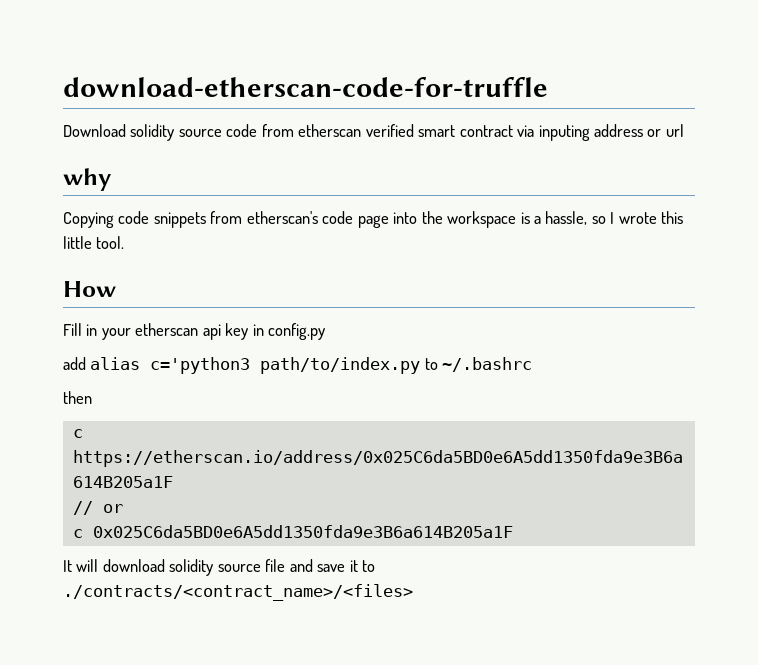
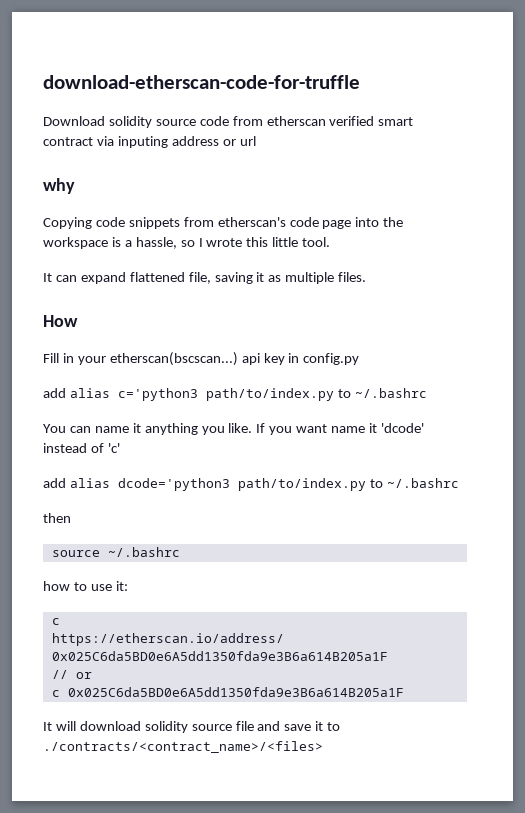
+ It can expand flattened file, saving it as multiple files.
- Fill in your etherscan api key in config.py
+ Fill in your etherscan(bscscan...) api key in config.py
+ You can name it anything you like. If you want name it 'dcode' instead of 'c'
+ add alias dcode='python3 path/to/index.py to ~/.bashrc
  then
+ source ~/.bashrc
+ how to use it:

